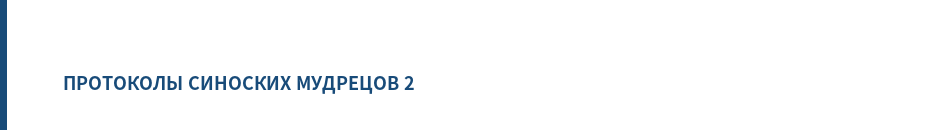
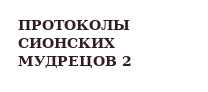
- ПРОТОКОЛЫ СИНОСКИХ МУДРЕЦОВ 2
+ ПРОТОКОЛЫ СИОНСКИХ МУДРЕЦОВ 2

